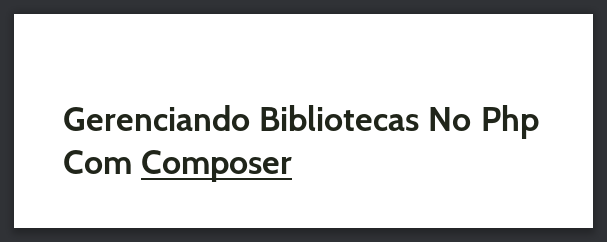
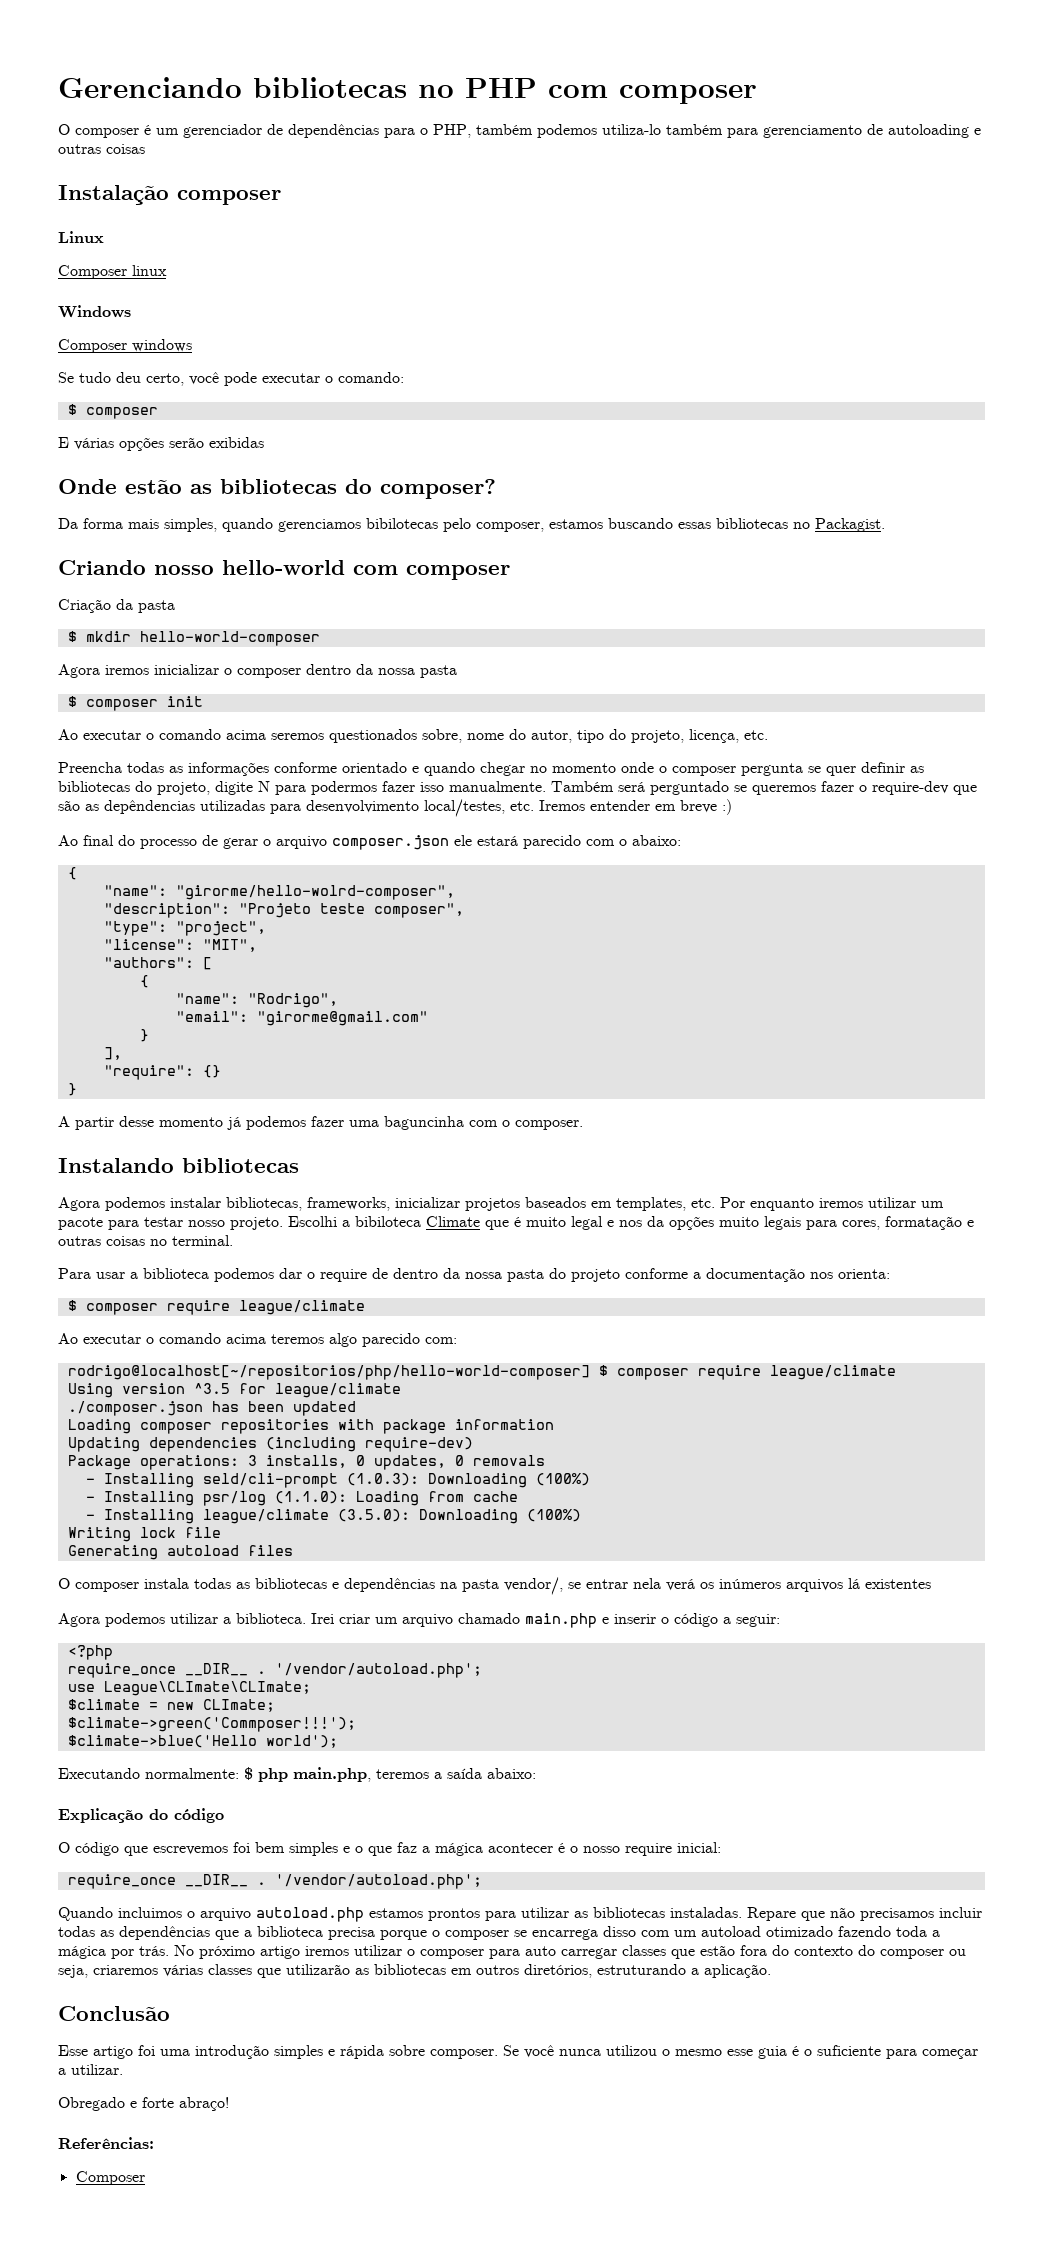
- Gerenciando Bibliotecas No Php Com Composer
+ Gerenciando bibliotecas no PHP com composer
+ O composer é um gerenciador de dependências para o PHP, também podemos utiliza-lo também para gerenciamento de autoloading e outras coisas
+ Instalação composer
+ Linux
+ Composer linux
+ Windows
+ Composer windows
+ Se tudo deu certo, você pode executar o comando:
+ $ composer
+ E várias opções serão exibidas
+ Onde estão as bibliotecas do composer?
+ Da forma mais simples, quando gerenciamos bibilotecas pelo composer, estamos buscando essas bibliotecas no Packagist.
+ Criando nosso hello-world com composer
+ Criação da pasta
+ $ mkdir hello-world-composer
+ Agora iremos inicializar o composer dentro da nossa pasta
+ $ composer init
+ Ao executar o comando acima seremos questionados sobre, nome do autor, tipo do projeto, licença, etc.
+ Preencha todas as informações conforme orientado e quando chegar no momento onde o composer pergunta se quer definir as bibliotecas do projeto, digite N para podermos fazer isso manualmente. Também será perguntado se queremos fazer o require-dev que são as depêndencias utilizadas para desenvolvimento local/testes, etc. Iremos entender em breve :)
+ Ao final do processo de gerar o arquivo composer.json ele estará parecido com o abaixo:
+ {
+ "name": "girorme/hello-wolrd-composer",
+ "description": "Projeto teste composer",
+ "type": "project",
+ "license": "MIT",
+ "authors": [
+ {
+ "name": "Rodrigo",
+ "email": "girorme@gmail.com"
+ }
+ ],
+ "require": {}
+ }
+ A partir desse momento já podemos fazer uma baguncinha com o composer.
+ Instalando bibliotecas
+ Agora podemos instalar bibliotecas, frameworks, inicializar projetos baseados em templates, etc. Por enquanto iremos utilizar um pacote para testar nosso projeto. Escolhi a bibiloteca Climate que é muito legal e nos da opções muito legais para cores, formatação e outras coisas no terminal.
+ Para usar a biblioteca podemos dar o require de dentro da nossa pasta do projeto conforme a documentação nos orienta:
+ $ composer require league/climate
+ Ao executar o comando acima teremos algo parecido com:
+ rodrigo@localhost[~/repositorios/php/hello-world-composer] $ composer require league/climate
+ Using version ^3.5 for league/climate
+ ./composer.json has been updated
+ Loading composer repositories with package information
+ Updating dependencies (including require-dev)
+ Package operations: 3 installs, 0 updates, 0 removals
+ - Installing seld/cli-prompt (1.0.3): Downloading (100%)
+ - Installing psr/log (1.1.0): Loading from cache
+ - Installing league/climate (3.5.0): Downloading (100%)
+ Writing lock file
+ Generating autoload files
+ O composer instala todas as bibliotecas e dependências na pasta vendor/, se entrar nela verá os inúmeros arquivos lá existentes
+ Agora podemos utilizar a biblioteca. Irei criar um arquivo chamado main.php e inserir o código a seguir:
+ <?php
+ require_once __DIR__ . '/vendor/autoload.php';
+ use League\CLImate\CLImate;
+ $climate = new CLImate;
+ $climate->green('Commposer!!!');
+ $climate->blue('Hello world');
+ Executando normalmente: $ php main.php, teremos a saída abaixo:
+ Explicação do código
+ O código que escrevemos foi bem simples e o que faz a mágica acontecer é o nosso require inicial:
+ require_once __DIR__ . '/vendor/autoload.php';
+ Quando incluimos o arquivo autoload.php estamos prontos para utilizar as bibliotecas instaladas. Repare que não precisamos incluir todas as dependências que a biblioteca precisa porque o composer se encarrega disso com um autoload otimizado fazendo toda a mágica por trás. No próximo artigo iremos utilizar o composer para auto carregar classes que estão fora do contexto do composer ou seja, criaremos várias classes que utilizarão as bibliotecas em outros diretórios, estruturando a aplicação.
+ Conclusão
+ Esse artigo foi uma introdução simples e rápida sobre composer. Se você nunca utilizou o mesmo esse guia é o suficiente para começar a utilizar.
+ Obregado e forte abraço!
+ Referências:
+ Composer

